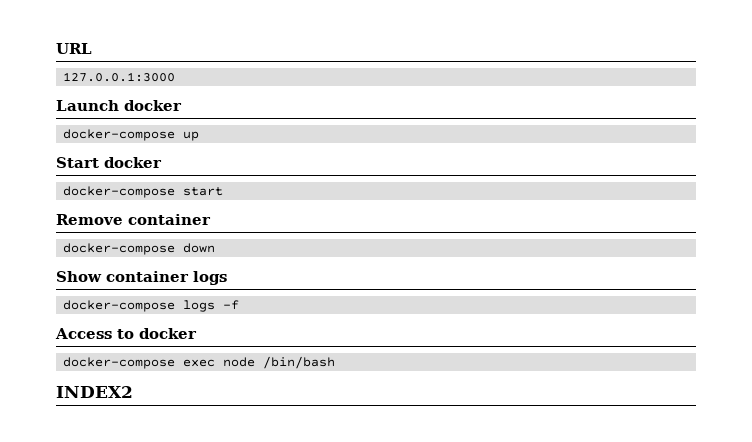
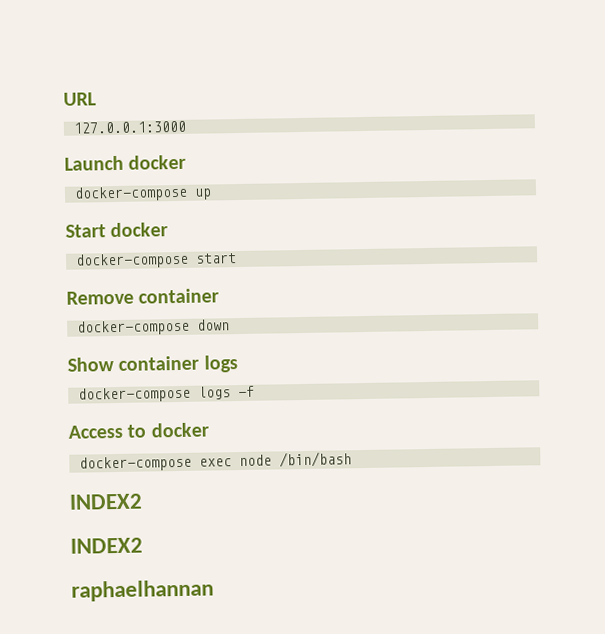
  docker-compose exec node /bin/bash
  INDEX2
+ INDEX2
+ raphaelhannan

